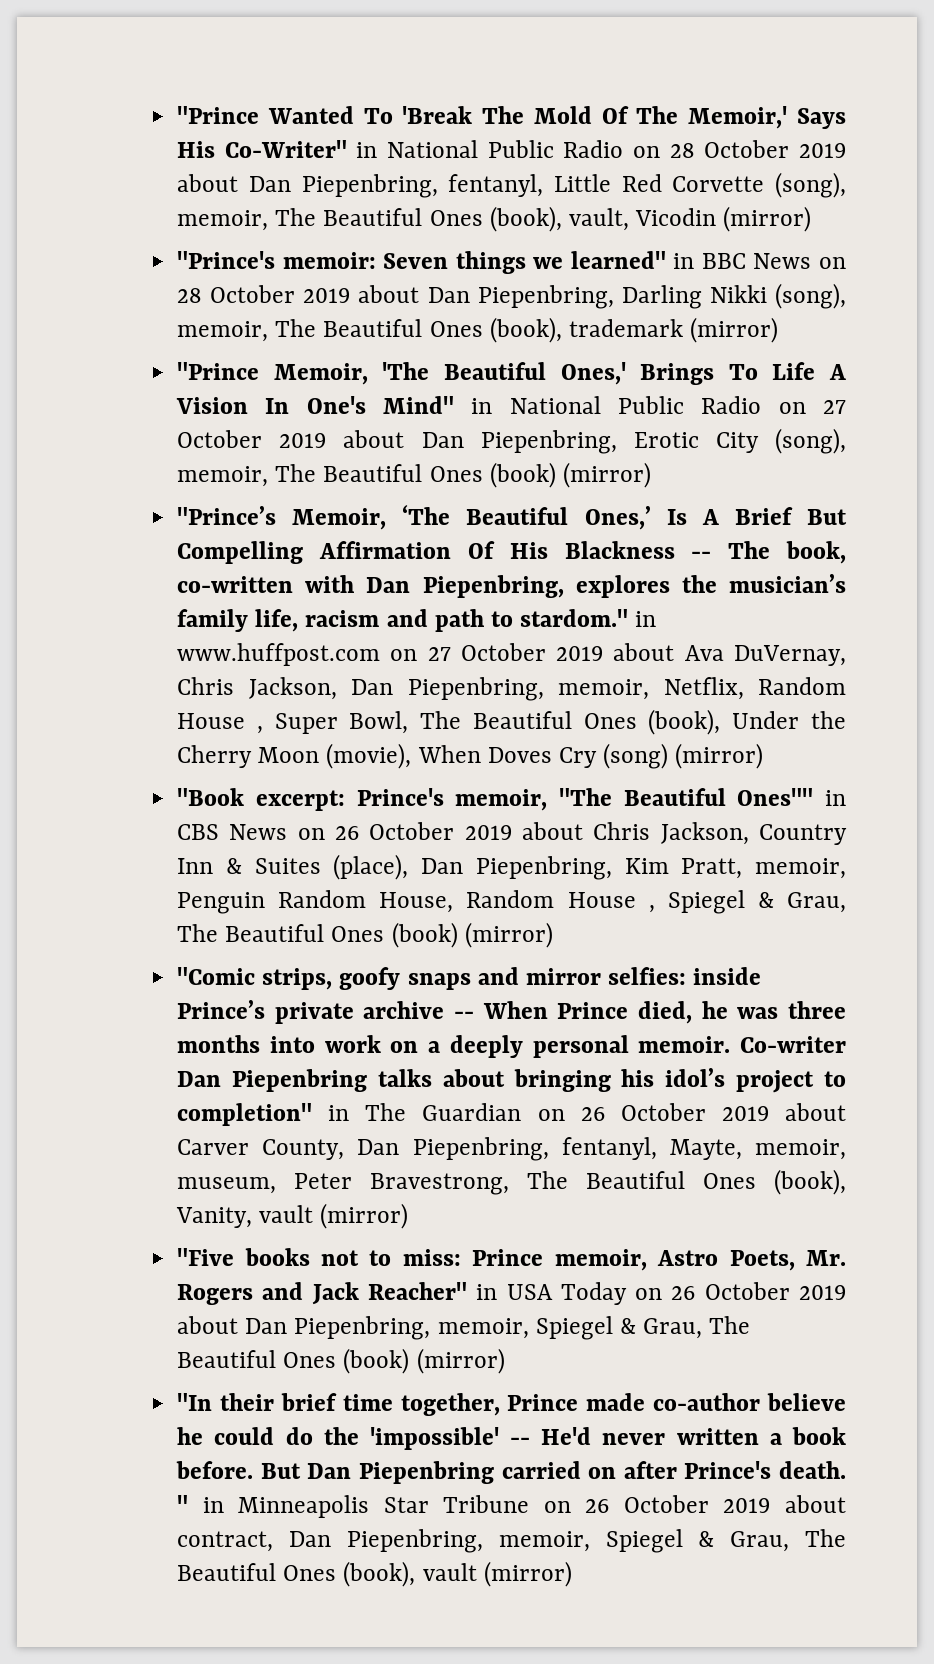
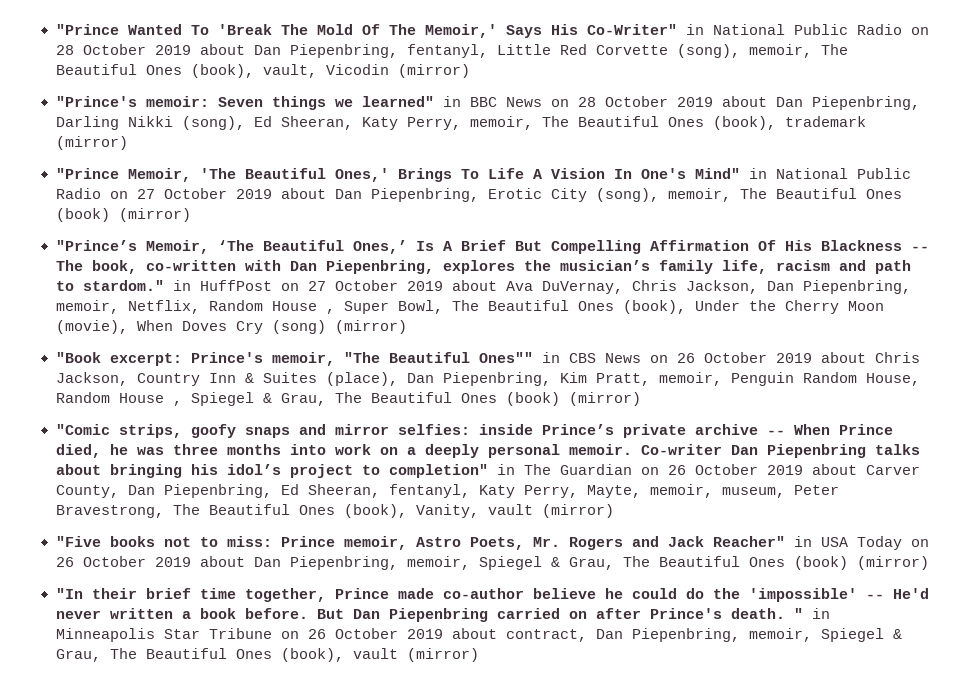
- "Prince's memoir: Seven things we learned" in BBC News on 28 October 2019 about Dan Piepenbring, Darling Nikki (song), memoir, The Beautiful Ones (book), trademark (mirror)
+ "Prince's memoir: Seven things we learned" in BBC News on 28 October 2019 about Dan Piepenbring, Darling Nikki (song), Ed Sheeran, Katy Perry, memoir, The Beautiful Ones (book), trademark (mirror)
- "Prince’s Memoir, ‘The Beautiful Ones,’ Is A Brief But Compelling Affirmation Of His Blackness -- The book, co-written with Dan Piepenbring, explores the musician’s family life, racism and path to stardom." in www.huffpost.com on 27 October 2019 about Ava DuVernay, Chris Jackson, Dan Piepenbring, memoir, Netflix, Random House , Super Bowl, The Beautiful Ones (book), Under the Cherry Moon (movie), When Doves Cry (song) (mirror)
+ "Prince’s Memoir, ‘The Beautiful Ones,’ Is A Brief But Compelling Affirmation Of His Blackness -- The book, co-written with Dan Piepenbring, explores the musician’s family life, racism and path to stardom." in HuffPost on 27 October 2019 about Ava DuVernay, Chris Jackson, Dan Piepenbring, memoir, Netflix, Random House , Super Bowl, The Beautiful Ones (book), Under the Cherry Moon (movie), When Doves Cry (song) (mirror)
- Co-writer Dan Piepenbring talks about bringing his idol’s project to completion" in The Guardian on 26 October 2019 about Carver County, Dan Piepenbring, fentanyl, Mayte, memoir, museum, Peter Bravestrong, The Beautiful Ones (book), Vanity, vault (mirror)
+ Co-writer Dan Piepenbring talks about bringing his idol’s project to completion" in The Guardian on 26 October 2019 about Carver County, Dan Piepenbring, Ed Sheeran, fentanyl, Katy Perry, Mayte, memoir, museum, Peter Bravestrong, The Beautiful Ones (book), Vanity, vault (mirror)

